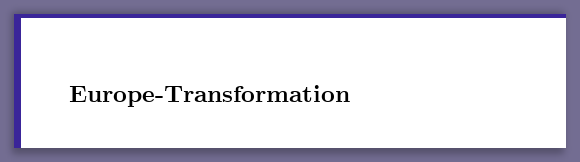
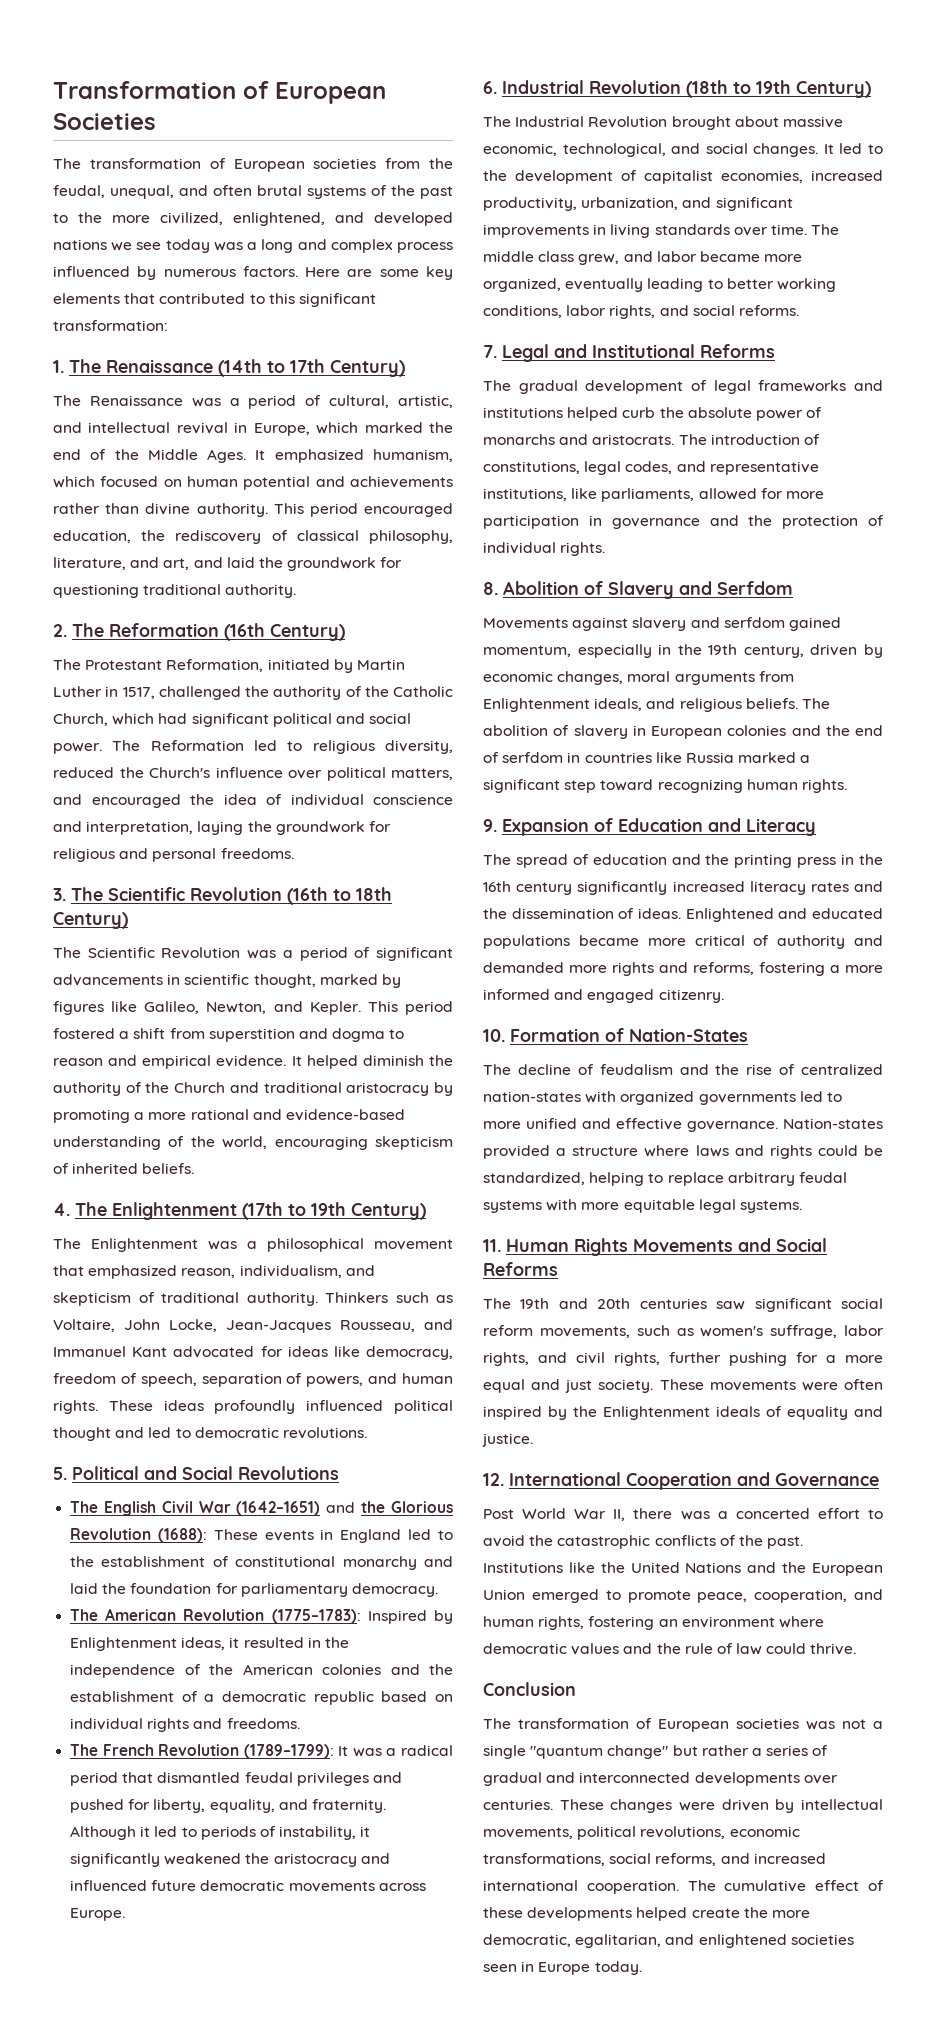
- Europe-Transformation
+ Transformation of European Societies
+ The transformation of European societies from the feudal, unequal, and often brutal systems of the past to the more civilized, enlightened, and developed nations we see today was a long and complex process influenced by numerous factors. Here are some key elements that contributed to this significant transformation:
+ 1. The Renaissance (14th to 17th Century)
+ The Renaissance was a period of cultural, artistic, and intellectual revival in Europe, which marked the end of the Middle Ages. It emphasized humanism, which focused on human potential and achievements rather than divine authority. This period encouraged education, the rediscovery of classical philosophy, literature, and art, and laid the groundwork for questioning traditional authority.
+ 2. The Reformation (16th Century)
+ The Protestant Reformation, initiated by Martin Luther in 1517, challenged the authority of the Catholic Church, which had significant political and social power. The Reformation led to religious diversity, reduced the Church's influence over political matters, and encouraged the idea of individual conscience and interpretation, laying the groundwork for religious and personal freedoms.
+ 3. The Scientific Revolution (16th to 18th Century)
+ The Scientific Revolution was a period of significant advancements in scientific thought, marked by figures like Galileo, Newton, and Kepler. This period fostered a shift from superstition and dogma to reason and empirical evidence. It helped diminish the authority of the Church and traditional aristocracy by promoting a more rational and evidence-based understanding of the world, encouraging skepticism of inherited beliefs.
+ 4. The Enlightenment (17th to 19th Century)
+ The Enlightenment was a philosophical movement that emphasized reason, individualism, and skepticism of traditional authority. Thinkers such as Voltaire, John Locke, Jean-Jacques Rousseau, and Immanuel Kant advocated for ideas like democracy, freedom of speech, separation of powers, and human rights. These ideas profoundly influenced political thought and led to democratic revolutions.
+ 5. Political and Social Revolutions
+ The English Civil War (1642–1651) and the Glorious Revolution (1688): These events in England led to the establishment of constitutional monarchy and laid the foundation for parliamentary democracy.
+ The American Revolution (1775–1783): Inspired by Enlightenment ideas, it resulted in the independence of the American colonies and the establishment of a democratic republic based on individual rights and freedoms.
+ The French Revolution (1789–1799): It was a radical period that dismantled feudal privileges and pushed for liberty, equality, and fraternity. Although it led to periods of instability, it significantly weakened the aristocracy and influenced future democratic movements across Europe.
+ 6. Industrial Revolution (18th to 19th Century)
+ The Industrial Revolution brought about massive economic, technological, and social changes. It led to the development of capitalist economies, increased productivity, urbanization, and significant improvements in living standards over time. The middle class grew, and labor became more organized, eventually leading to better working conditions, labor rights, and social reforms.
+ 7. Legal and Institutional Reforms
+ The gradual development of legal frameworks and institutions helped curb the absolute power of monarchs and aristocrats. The introduction of constitutions, legal codes, and representative institutions, like parliaments, allowed for more participation in governance and the protection of individual rights.
+ 8. Abolition of Slavery and Serfdom
+ Movements against slavery and serfdom gained momentum, especially in the 19th century, driven by economic changes, moral arguments from Enlightenment ideals, and religious beliefs. The abolition of slavery in European colonies and the end of serfdom in countries like Russia marked a significant step toward recognizing human rights.
+ 9. Expansion of Education and Literacy
+ The spread of education and the printing press in the 16th century significantly increased literacy rates and the dissemination of ideas. Enlightened and educated populations became more critical of authority and demanded more rights and reforms, fostering a more informed and engaged citizenry.
+ 10. Formation of Nation-States
+ The decline of feudalism and the rise of centralized nation-states with organized governments led to more unified and effective governance. Nation-states provided a structure where laws and rights could be standardized, helping to replace arbitrary feudal systems with more equitable legal systems.
+ 11. Human Rights Movements and Social Reforms
+ The 19th and 20th centuries saw significant social reform movements, such as women's suffrage, labor rights, and civil rights, further pushing for a more equal and just society. These movements were often inspired by the Enlightenment ideals of equality and justice.
+ 12. International Cooperation and Governance
+ Post World War II, there was a concerted effort to avoid the catastrophic conflicts of the past. Institutions like the United Nations and the European Union emerged to promote peace, cooperation, and human rights, fostering an environment where democratic values and the rule of law could thrive.
+ Conclusion
+ The transformation of European societies was not a single "quantum change" but rather a series of gradual and interconnected developments over centuries. These changes were driven by intellectual movements, political revolutions, economic transformations, social reforms, and increased international cooperation. The cumulative effect of these developments helped create the more democratic, egalitarian, and enlightened societies seen in Europe today.

